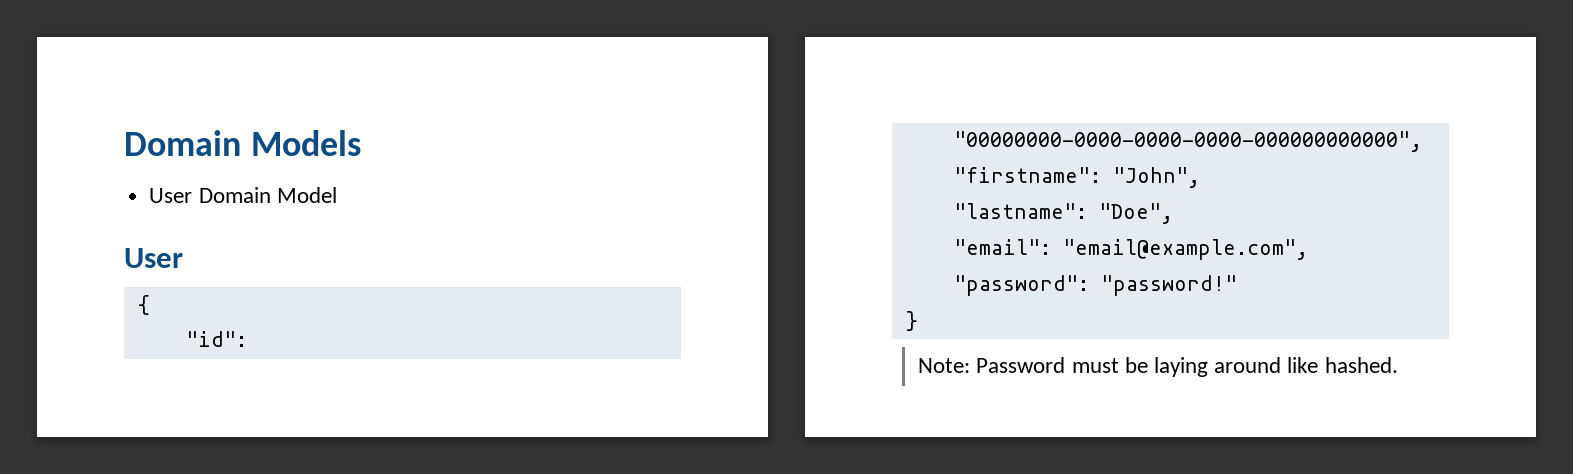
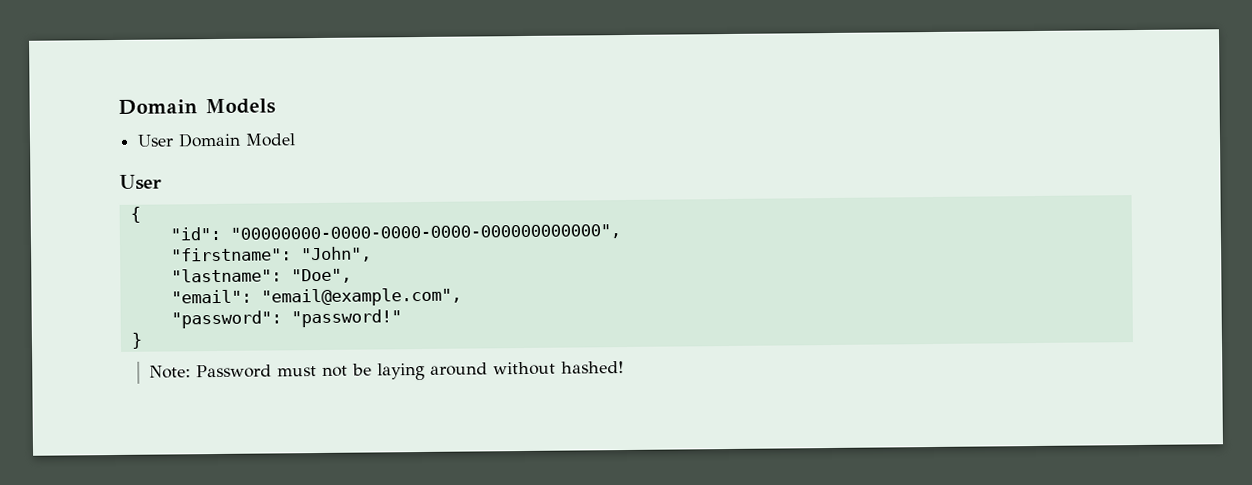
- Note: Password must be laying around like hashed.
+ Note: Password must not be laying around without hashed!

